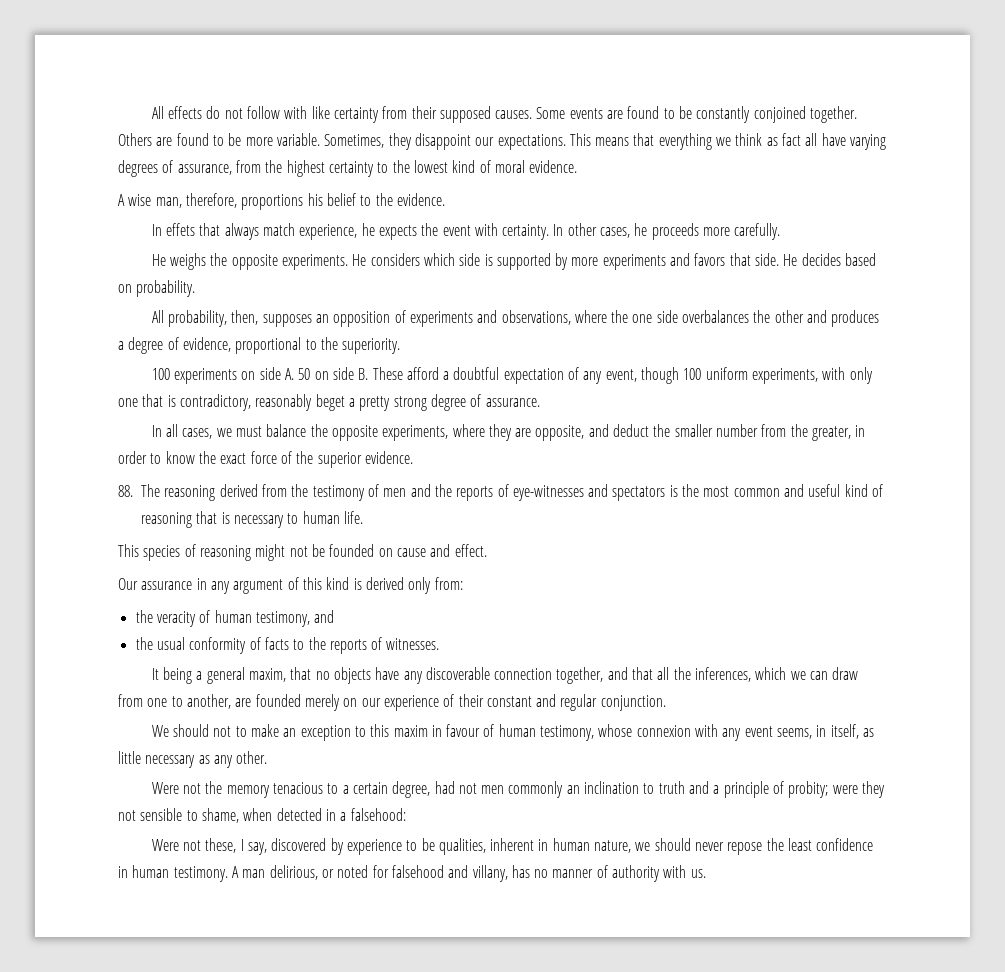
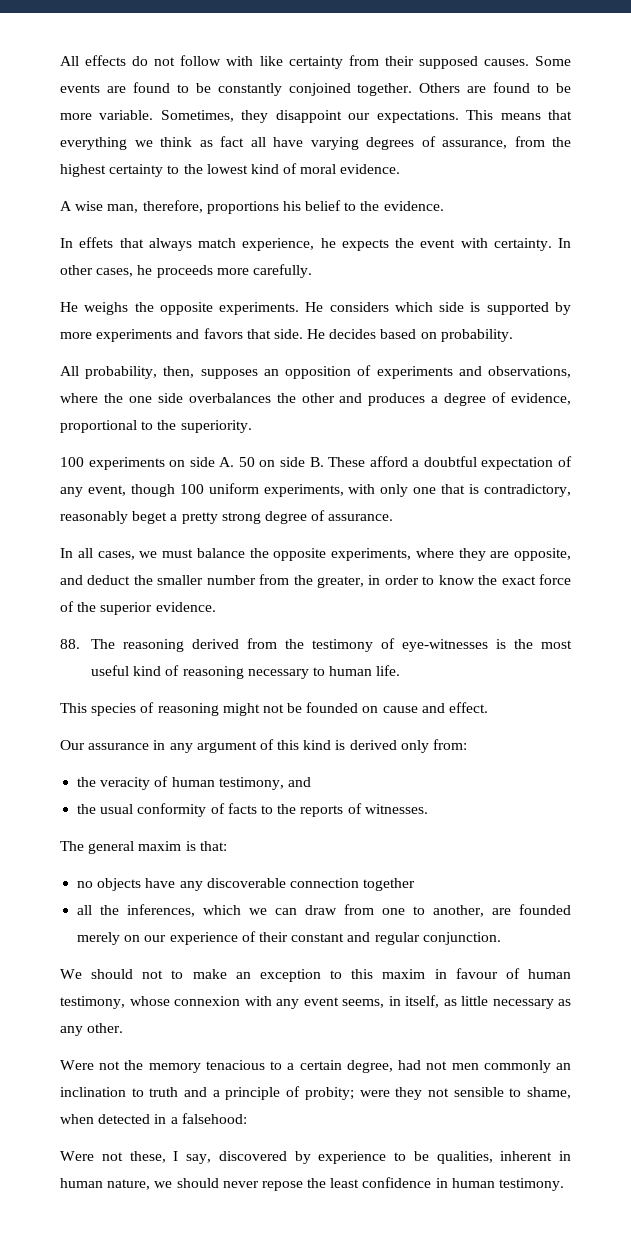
- 88. The reasoning derived from the testimony of men and the reports of eye-witnesses and spectators is the most common and useful kind of reasoning that is necessary to human life.
+ 88. The reasoning derived from the testimony of eye-witnesses is the most useful kind of reasoning necessary to human life.
- It being a general maxim, that no objects have any discoverable connection together, and that all the inferences, which we can draw from one to another, are founded merely on our experience of their constant and regular conjunction.
+ The general maxim is that:
+ no objects have any discoverable connection together
+ all the inferences, which we can draw from one to another, are founded merely on our experience of their constant and regular conjunction.
- A man delirious, or noted for falsehood and villany, has no manner of authority with us.

